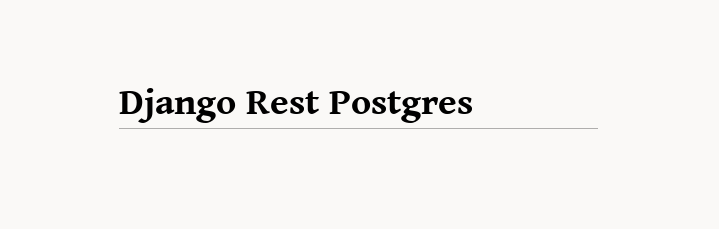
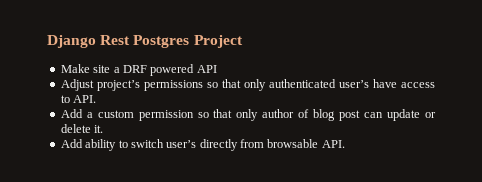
- Django Rest Postgres
+ Django Rest Postgres Project
+ Make site a DRF powered API
+ Adjust project’s permissions so that only authenticated user’s have access to API.
+ Add a custom permission so that only author of blog post can update or delete it.
+ Add ability to switch user’s directly from browsable API.

